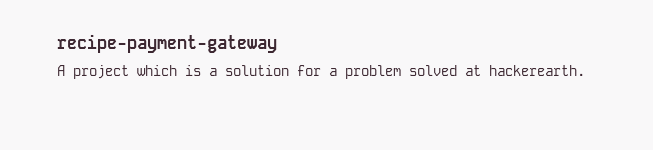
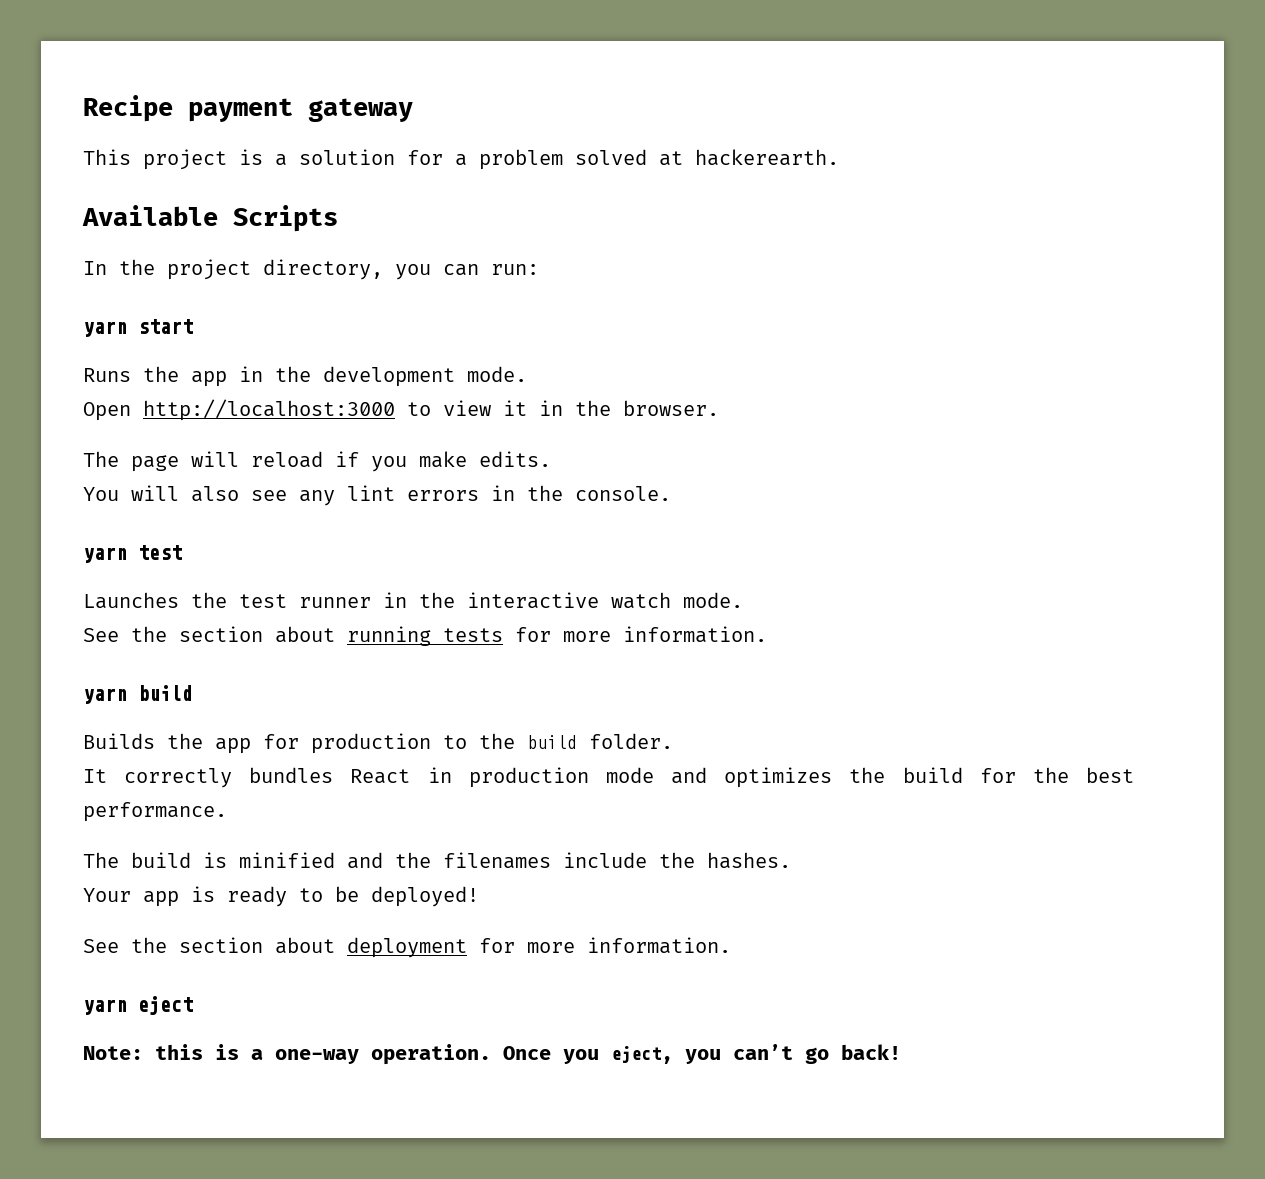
- recipe-payment-gateway
- A project which is a solution for a problem solved at hackerearth.
+ Recipe payment gateway
+ This project is a solution for a problem solved at hackerearth.
+ Available Scripts
+ In the project directory, you can run:
+ yarn start
+ Runs the app in the development mode.
+ Open http://localhost:3000 to view it in the browser.
+ The page will reload if you make edits.
+ You will also see any lint errors in the console.
+ yarn test
+ Launches the test runner in the interactive watch mode.
+ See the section about running tests for more information.
+ yarn build
+ Builds the app for production to the build folder.
+ It correctly bundles React in production mode and optimizes the build for the best performance.
+ The build is minified and the filenames include the hashes.
+ Your app is ready to be deployed!
+ See the section about deployment for more information.
+ yarn eject
+ Note: this is a one-way operation. Once you eject, you can’t go back!

